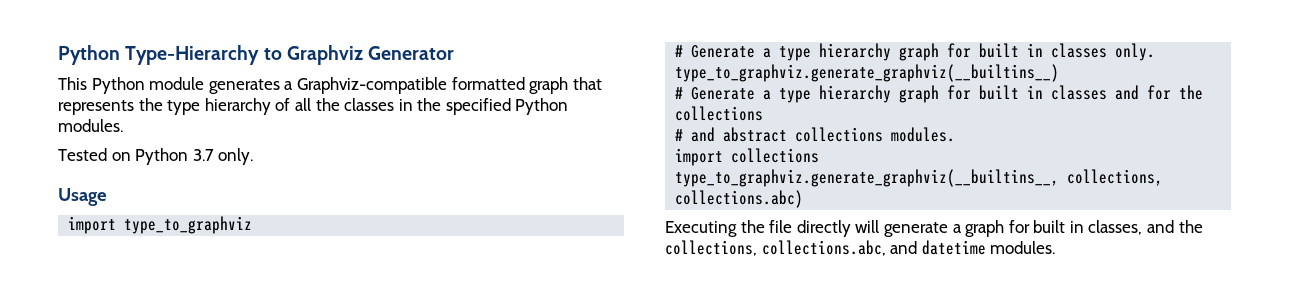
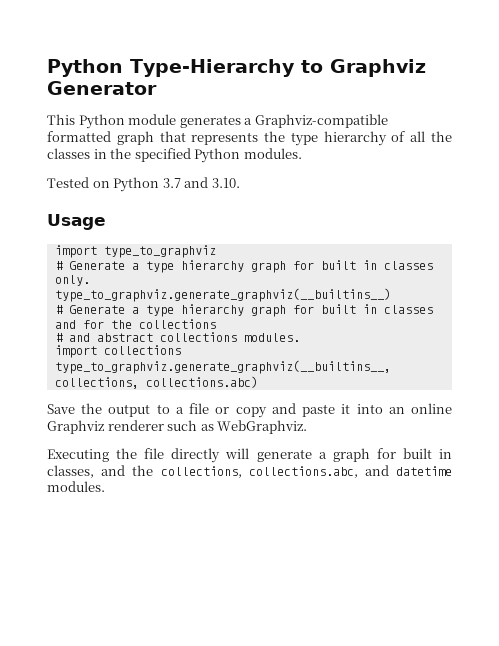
- Tested on Python 3.7 only.
+ Tested on Python 3.7 and 3.10.
+ Save the output to a file or copy and paste it into an online Graphviz renderer such as WebGraphviz.

